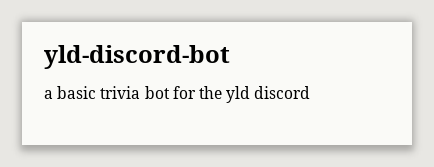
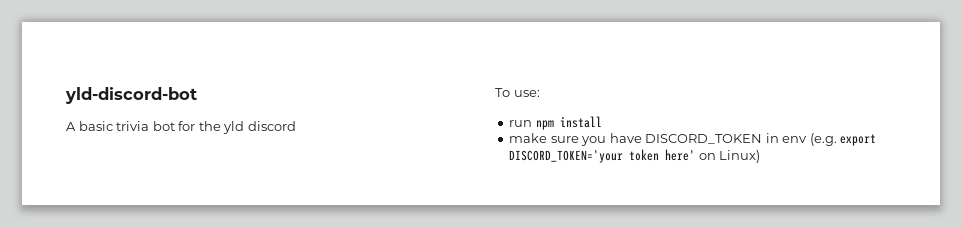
- a basic trivia bot for the yld discord
+ A basic trivia bot for the yld discord
+ To use:
+ run npm install
+ make sure you have DISCORD_TOKEN in env (e.g. export DISCORD_TOKEN='your token here' on Linux)

